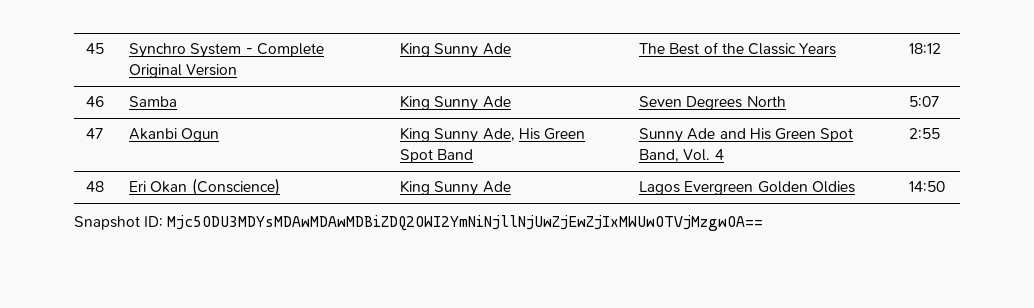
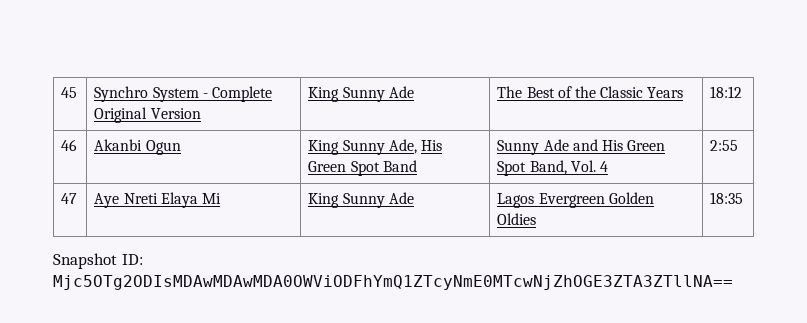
- 46 | Samba | King Sunny Ade | Seven Degrees North | 5:07
- 47 | Akanbi Ogun | King Sunny Ade, His Green Spot Band | Sunny Ade and His Green Spot Band, Vol. 4 | 2:55
+ 46 | Akanbi Ogun | King Sunny Ade, His Green Spot Band | Sunny Ade and His Green Spot Band, Vol. 4 | 2:55
- 48 | Eri Okan (Conscience) | King Sunny Ade | Lagos Evergreen Golden Oldies | 14:50
+ 47 | Aye Nreti Elaya Mi | King Sunny Ade | Lagos Evergreen Golden Oldies | 18:35
- Snapshot ID: Mjc5ODU3MDYsMDAwMDAwMDBiZDQ2OWI2YmNiNjllNjUwZjEwZjIxMWUwOTVjMzgwOA==
+ Snapshot ID: Mjc5OTg2ODIsMDAwMDAwMDA0OWViODFhYmQ1ZTcyNmE0MTcwNjZhOGE3ZTA3ZTllNA==

